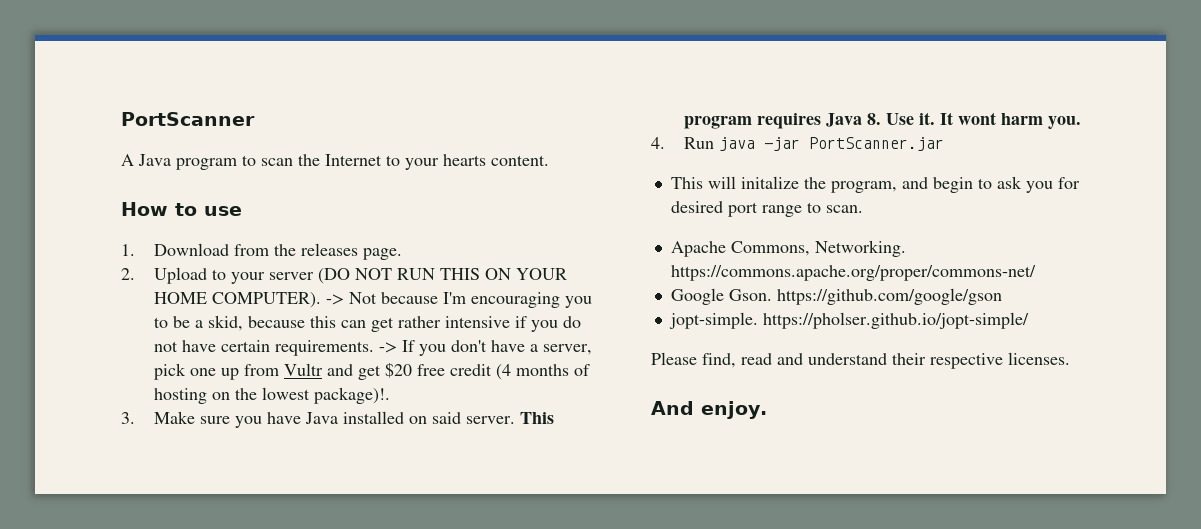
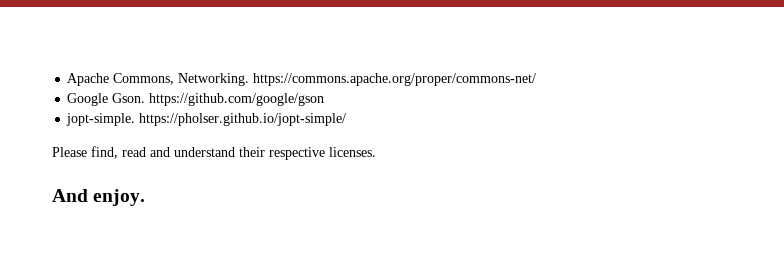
- PortScanner
- A Java program to scan the Internet to your hearts content.
- How to use
- 1. Download from the releases page.
- 2. Upload to your server (DO NOT RUN THIS ON YOUR HOME COMPUTER). -> Not because I'm encouraging you to be a skid, because this can get rather intensive if you do not have certain requirements. -> If you don't have a server, pick one up from Vultr and get $20 free credit (4 months of hosting on the lowest package)!.
- 3. Make sure you have Java installed on said server. This program requires Java 8. Use it. It wont harm you.
- 4. Run java -jar PortScanner.jar
- This will initalize the program, and begin to ask you for desired port range to scan.

